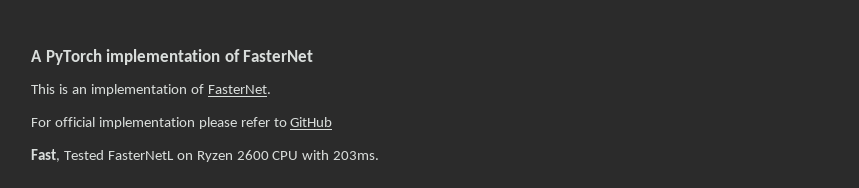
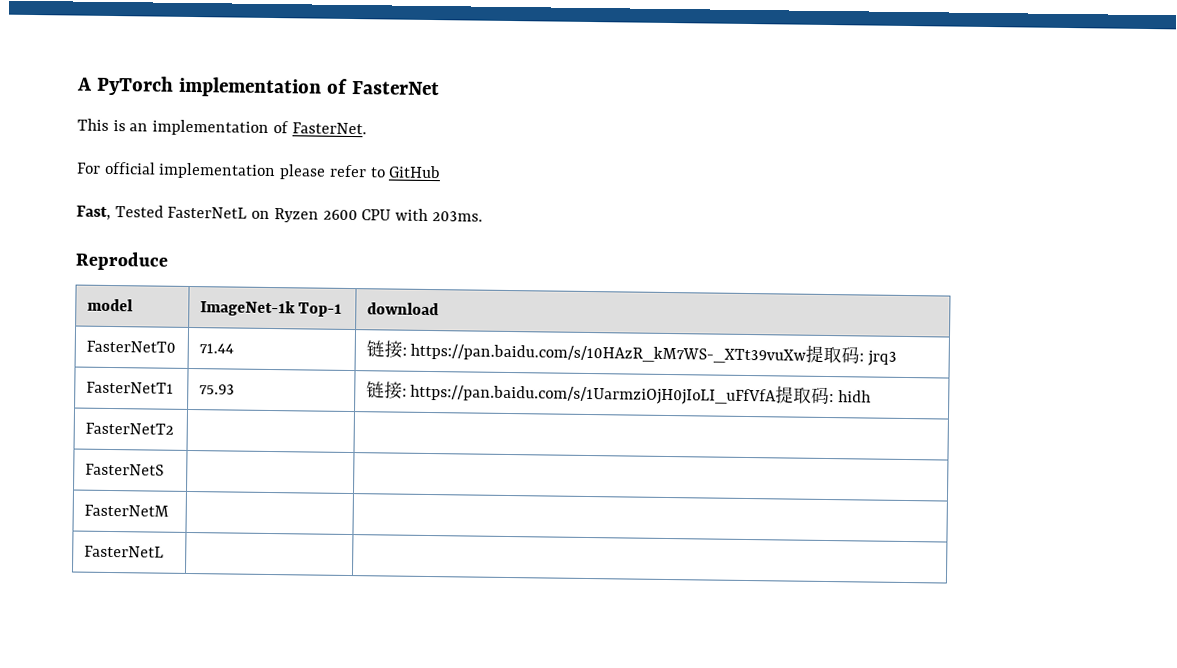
+ Reproduce
+ model | ImageNet-1k Top-1 | download
+ FasterNetT0 | 71.44 | 链接: https://pan.baidu.com/s/10HAzR_kM7WS-_XTt39vuXw提取码: jrq3
+ FasterNetT1 | 75.93 | 链接: https://pan.baidu.com/s/1UarmziOjH0jIoLI_uFfVfA提取码: hidh
+ FasterNetT2 | |
+ FasterNetS | |
+ FasterNetM | |
+ FasterNetL | |

